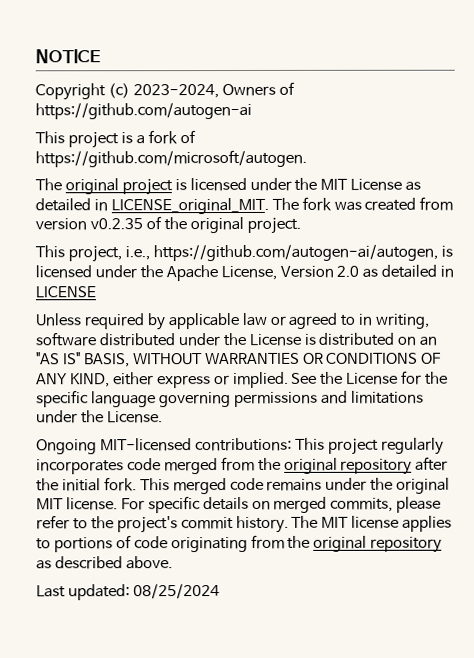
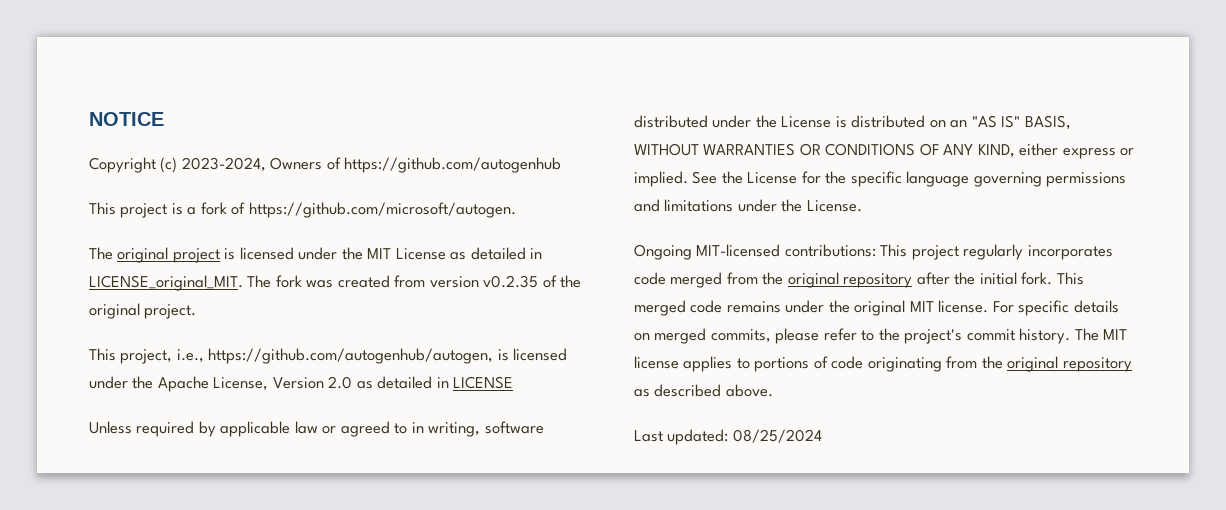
- Copyright (c) 2023-2024, Owners of https://github.com/autogen-ai
+ Copyright (c) 2023-2024, Owners of https://github.com/autogenhub
- This project, i.e., https://github.com/autogen-ai/autogen, is licensed under the Apache License, Version 2.0 as detailed in LICENSE
+ This project, i.e., https://github.com/autogenhub/autogen, is licensed under the Apache License, Version 2.0 as detailed in LICENSE

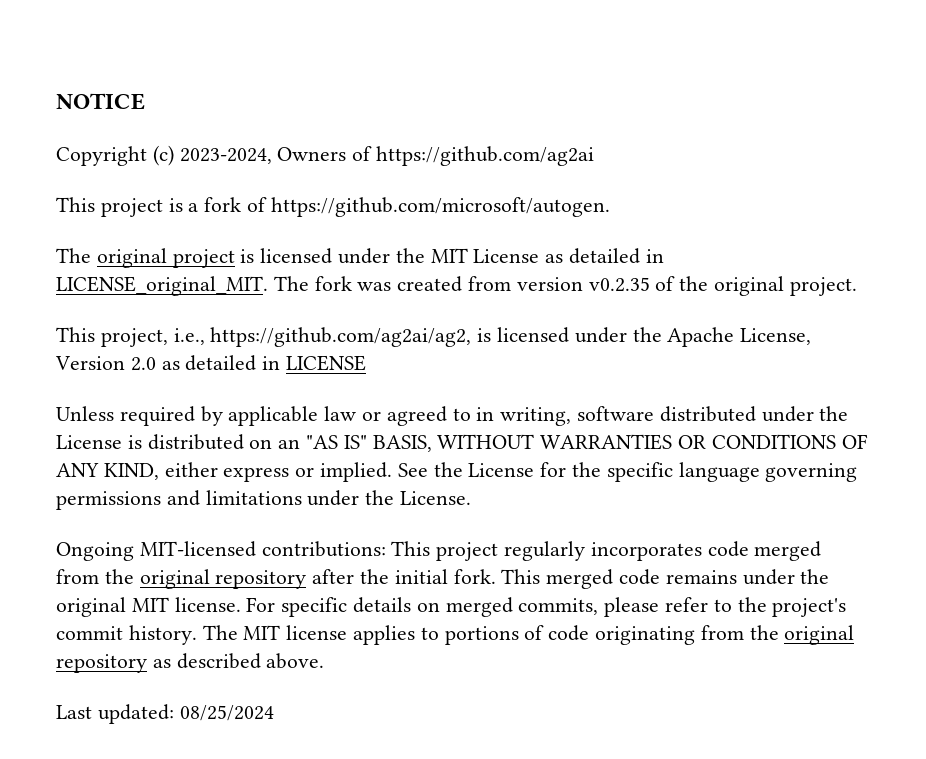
- Copyright (c) 2023-2024, Owners of https://github.com/autogenhub
+ Copyright (c) 2023-2024, Owners of https://github.com/ag2ai
- This project, i.e., https://github.com/autogenhub/autogen, is licensed under the Apache License, Version 2.0 as detailed in LICENSE
+ This project, i.e., https://github.com/ag2ai/ag2, is licensed under the Apache License, Version 2.0 as detailed in LICENSE

